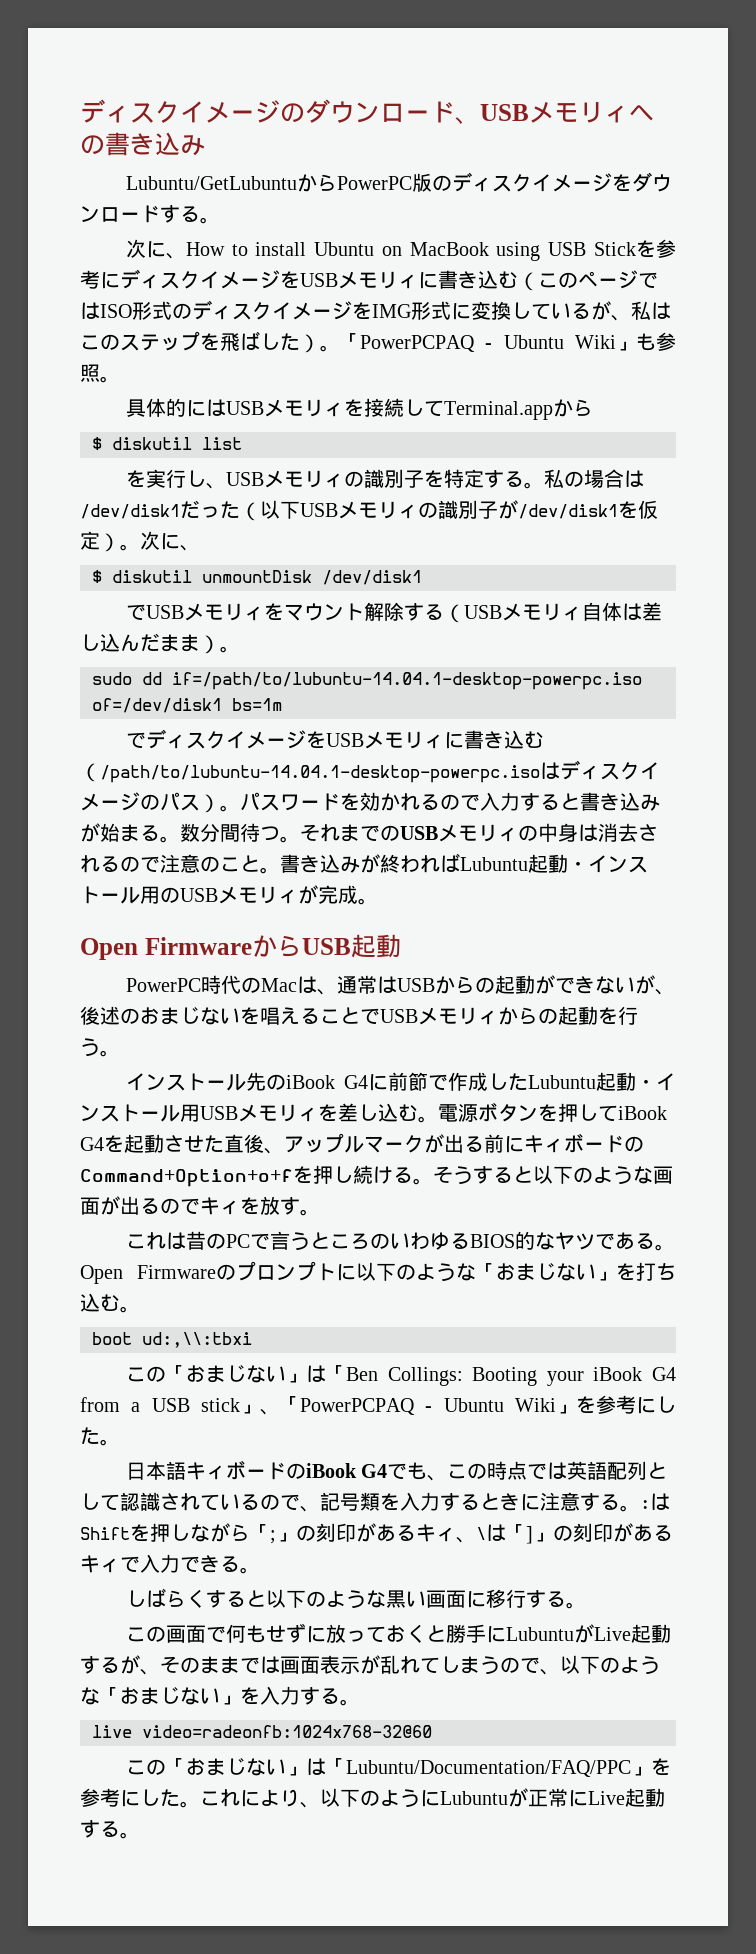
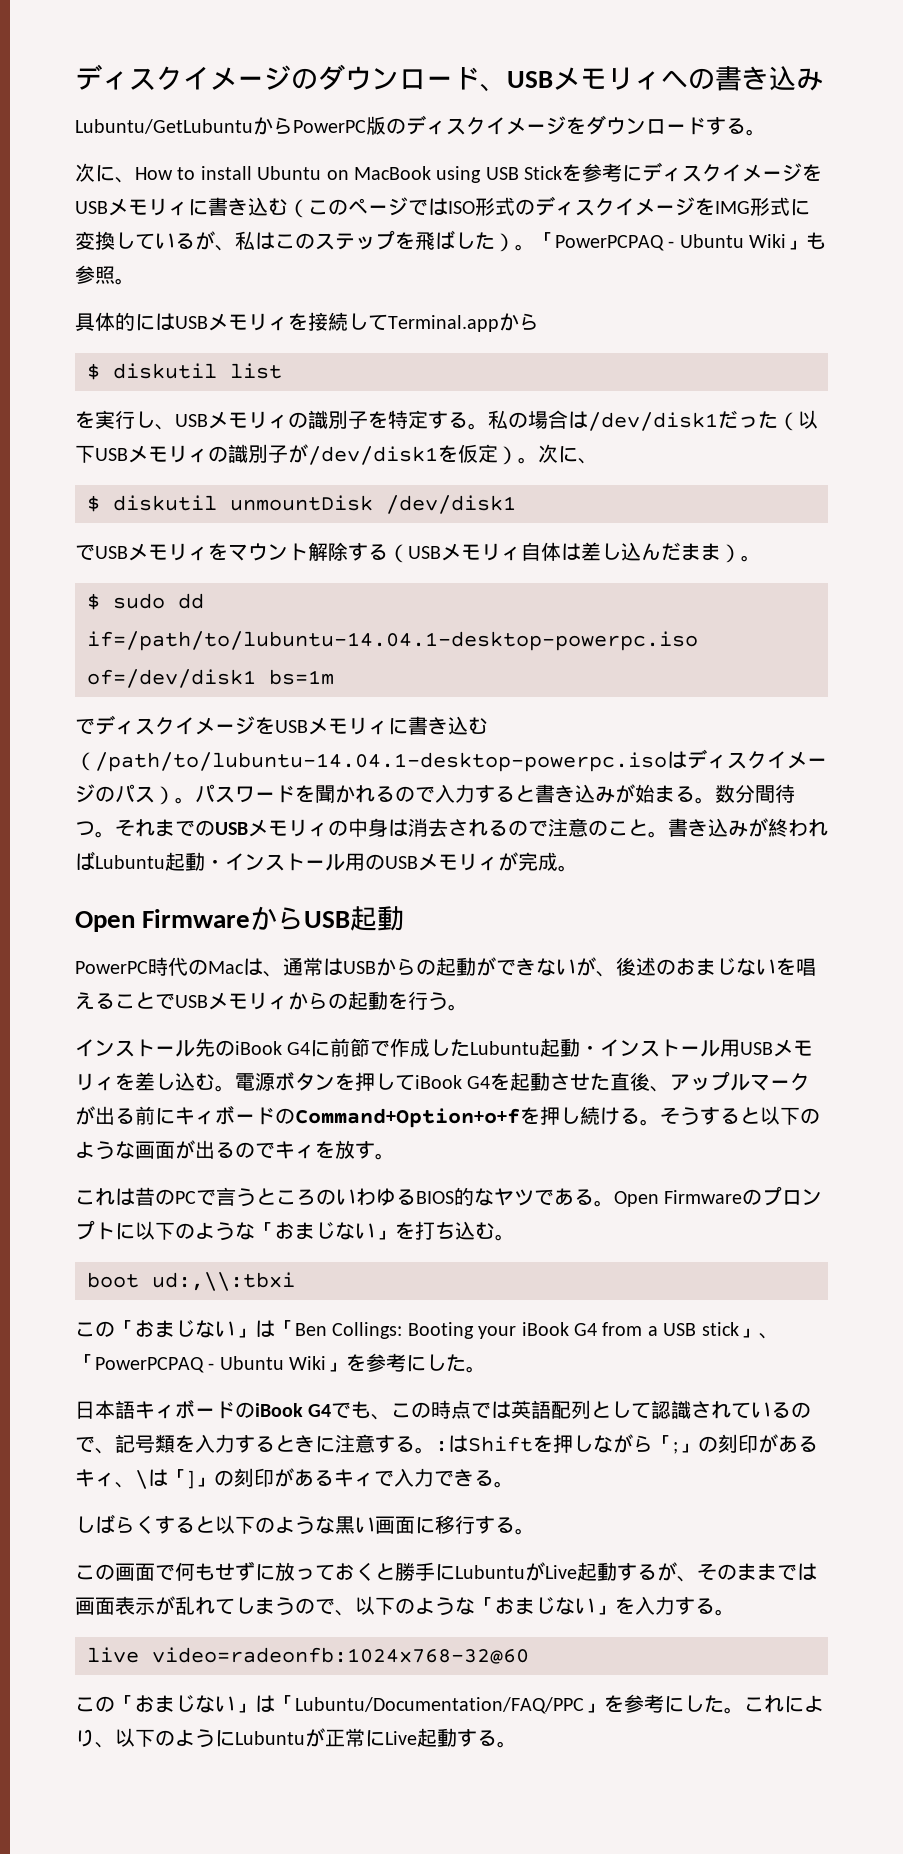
- sudo dd if=/path/to/lubuntu-14.04.1-desktop-powerpc.iso of=/dev/disk1 bs=1m
+ $ sudo dd if=/path/to/lubuntu-14.04.1-desktop-powerpc.iso of=/dev/disk1 bs=1m
- パスワードを効かれるので入力すると書き込みが始まる。
+ パスワードを聞かれるので入力すると書き込みが始まる。

